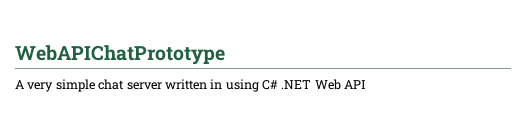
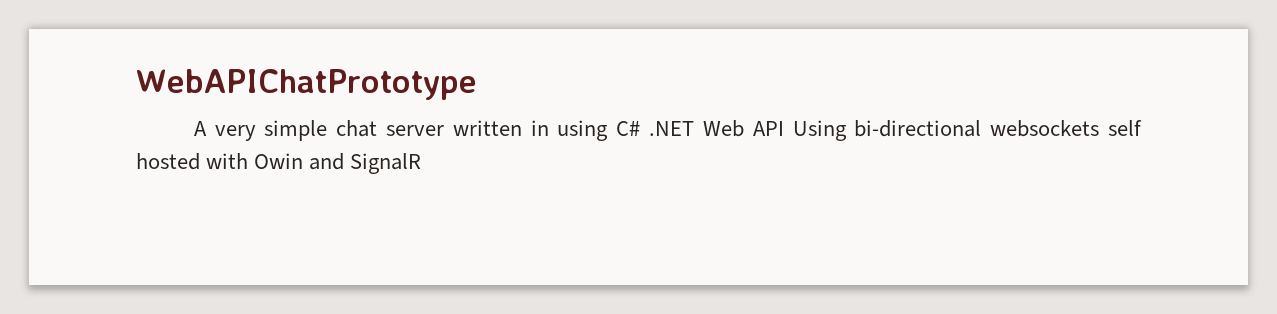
- A very simple chat server written in using C# .NET Web API
+ A very simple chat server written in using C# .NET Web API Using bi-directional websockets self hosted with Owin and SignalR

